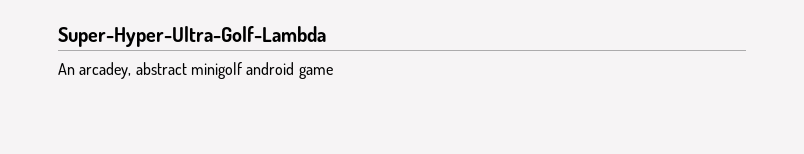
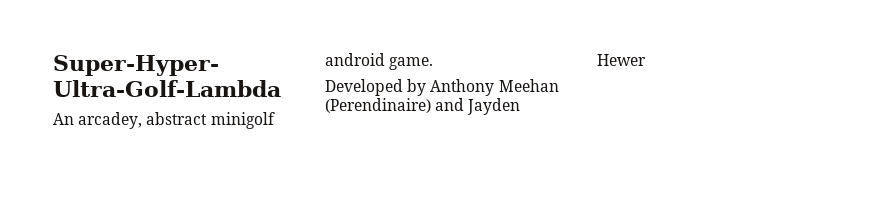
- An arcadey, abstract minigolf android game
+ An arcadey, abstract minigolf android game.
+ Developed by Anthony Meehan (Perendinaire) and Jayden Hewer

